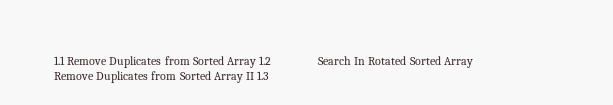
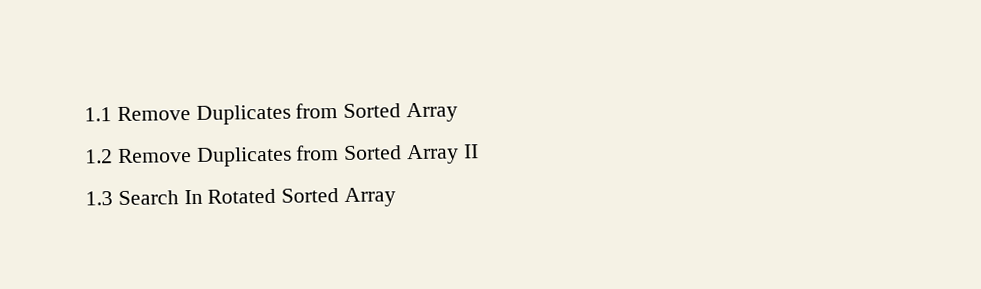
- 1.1 Remove Duplicates from Sorted Array 1.2 Remove Duplicates from Sorted Array II 1.3 Search In Rotated Sorted Array
+ 1.1 Remove Duplicates from Sorted Array
+ 1.2 Remove Duplicates from Sorted Array II
+ 1.3 Search In Rotated Sorted Array

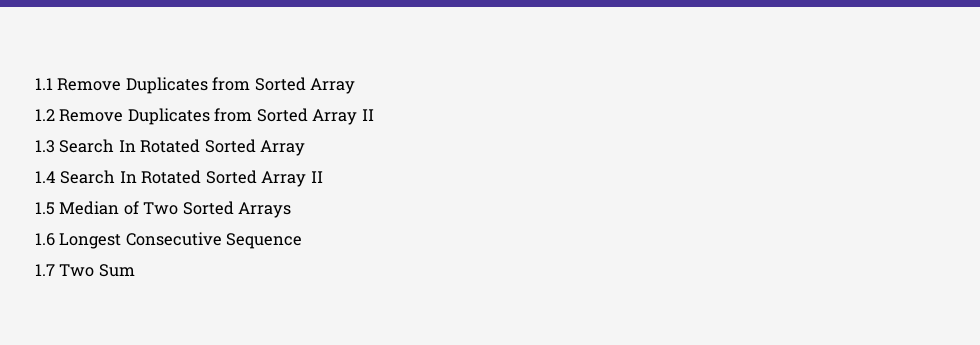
+ 1.4 Search In Rotated Sorted Array II
+ 1.5 Median of Two Sorted Arrays
+ 1.6 Longest Consecutive Sequence
+ 1.7 Two Sum

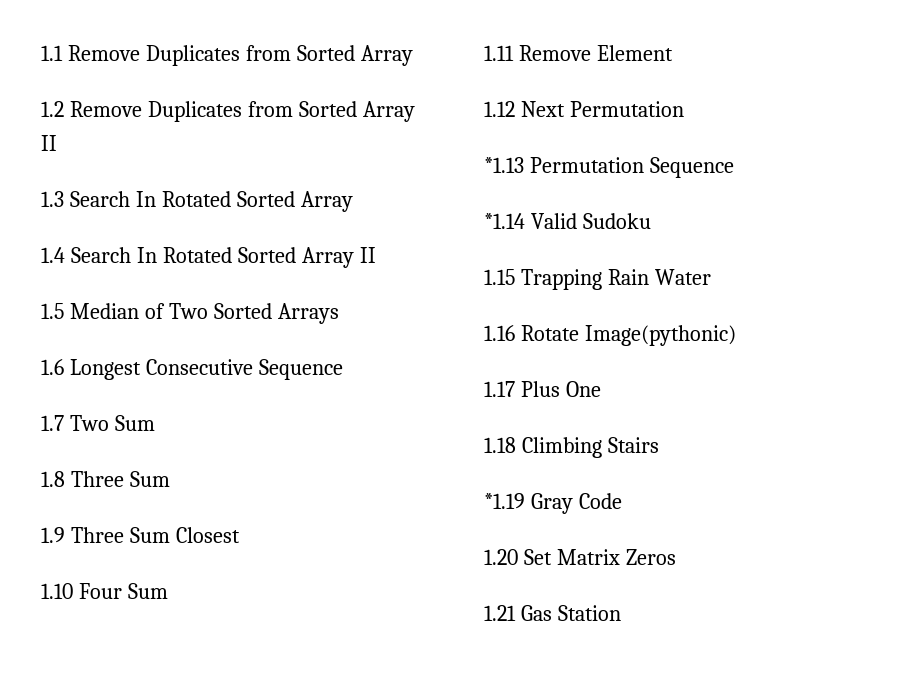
+ 1.8 Three Sum
+ 1.9 Three Sum Closest
+ 1.10 Four Sum
+ 1.11 Remove Element
+ 1.12 Next Permutation
+ *1.13 Permutation Sequence
+ *1.14 Valid Sudoku
+ 1.15 Trapping Rain Water
+ 1.16 Rotate Image(pythonic)
+ 1.17 Plus One
+ 1.18 Climbing Stairs
+ *1.19 Gray Code
+ 1.20 Set Matrix Zeros
+ 1.21 Gas Station

